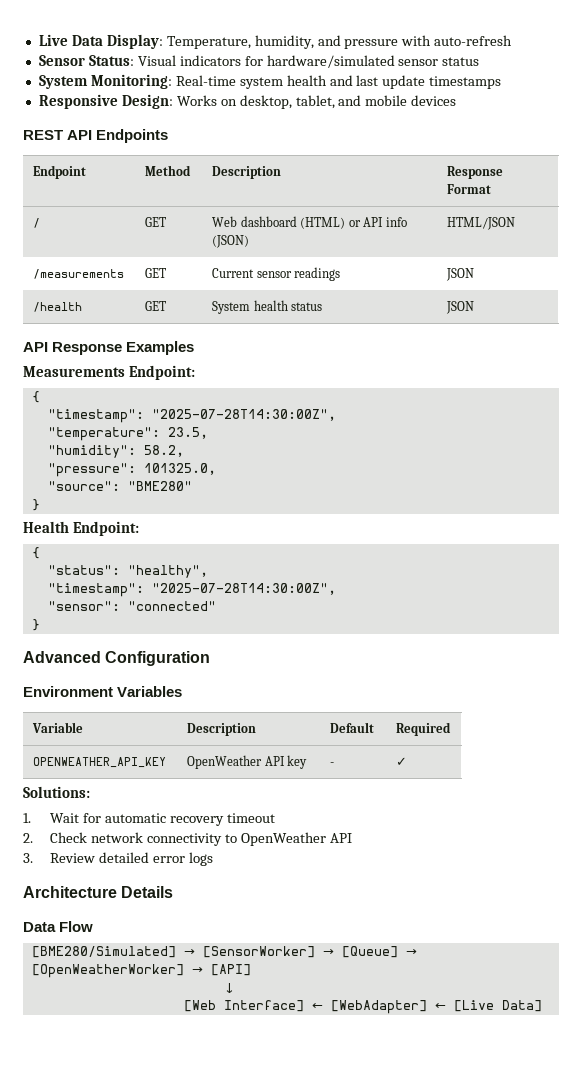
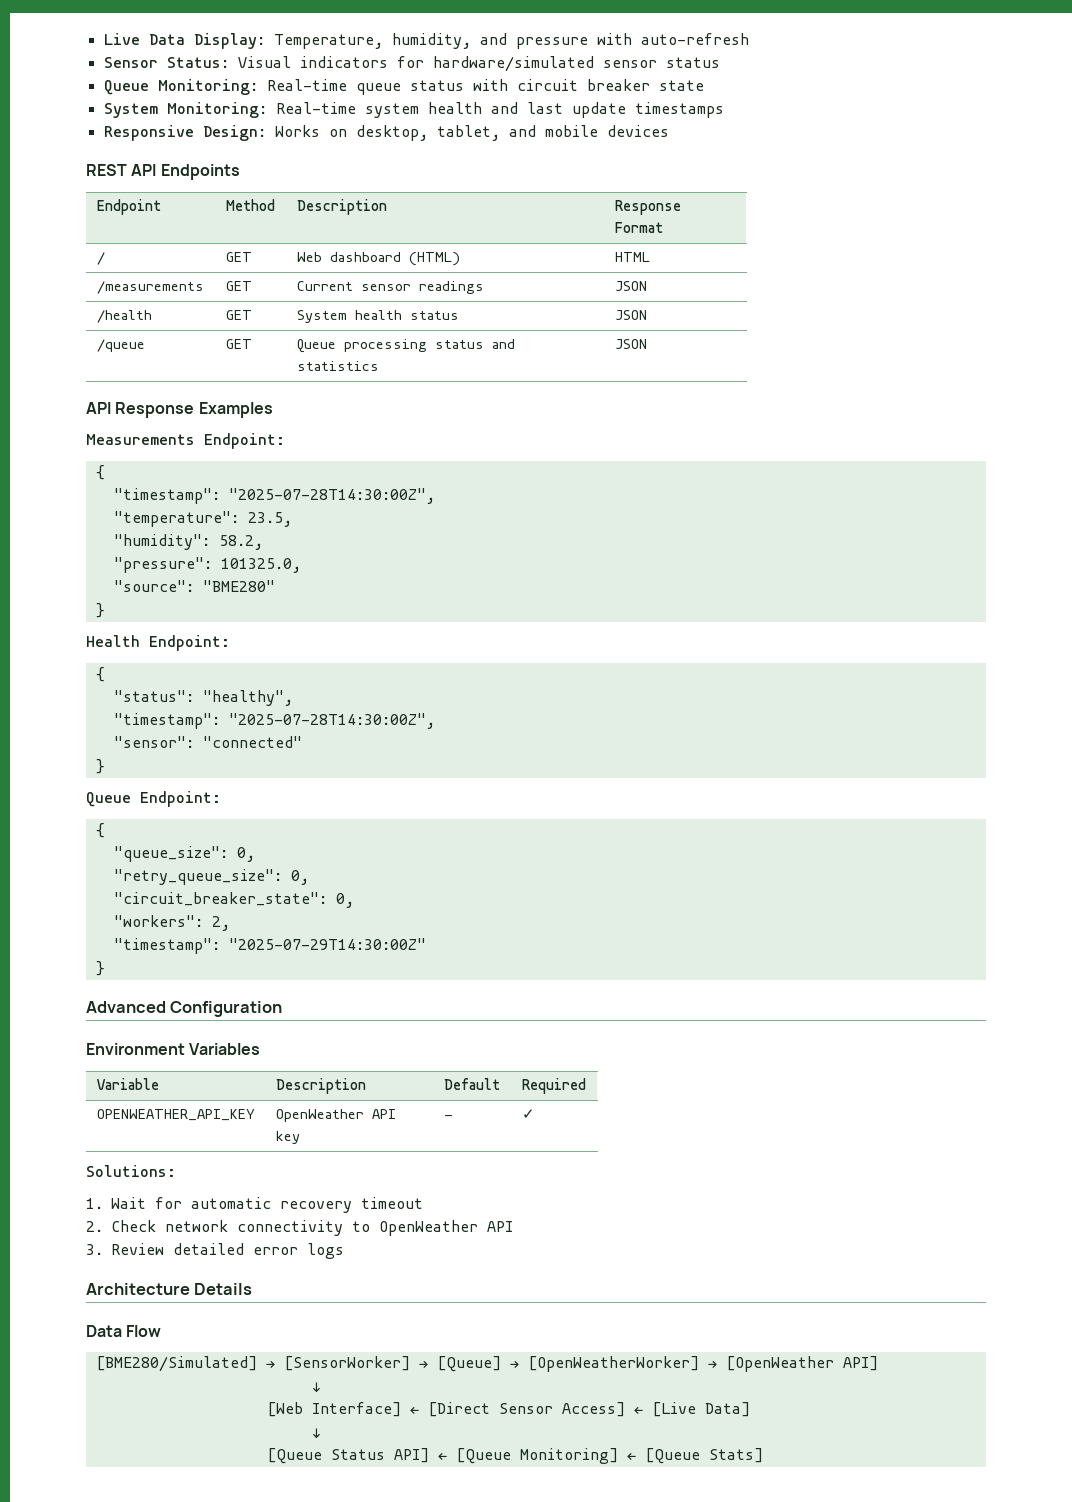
+ Queue Monitoring: Real-time queue status with circuit breaker state
- / | GET | Web dashboard (HTML) or API info (JSON) | HTML/JSON
+ / | GET | Web dashboard (HTML) | HTML
+ /queue | GET | Queue processing status and statistics | JSON
+ Queue Endpoint:
+ {
+ "queue_size": 0,
+ "retry_queue_size": 0,
+ "circuit_breaker_state": 0,
+ "workers": 2,
+ "timestamp": "2025-07-29T14:30:00Z"
+ }
- [BME280/Simulated] → [SensorWorker] → [Queue] → [OpenWeatherWorker] → [API]
+ [BME280/Simulated] → [SensorWorker] → [Queue] → [OpenWeatherWorker] → [OpenWeather API]
- [Web Interface] ← [WebAdapter] ← [Live Data]
+ [Web Interface] ← [Direct Sensor Access] ← [Live Data]
+ ↓
+ [Queue Status API] ← [Queue Monitoring] ← [Queue Stats]

